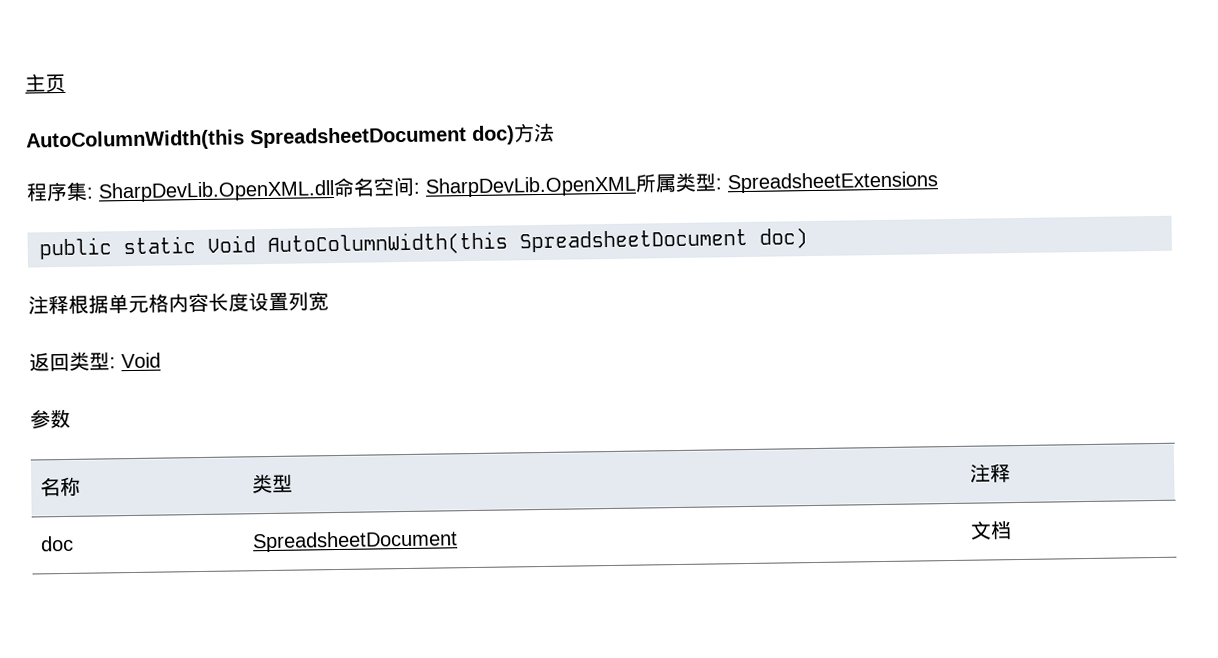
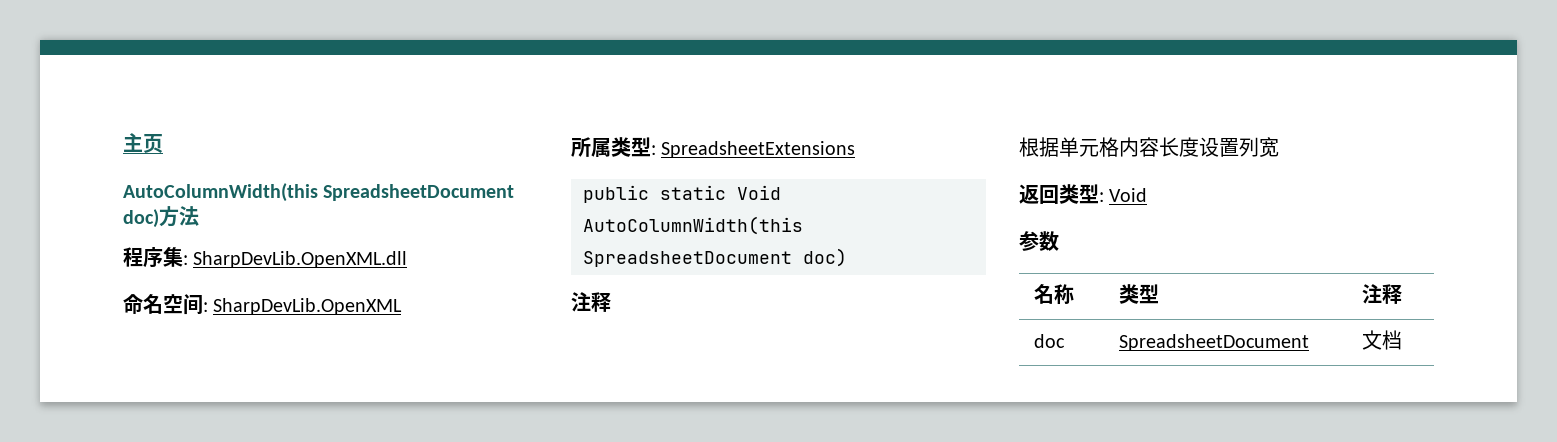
- 程序集: SharpDevLib.OpenXML.dll命名空间: SharpDevLib.OpenXML所属类型: SpreadsheetExtensions
+ 程序集: SharpDevLib.OpenXML.dll
+ 命名空间: SharpDevLib.OpenXML
+ 所属类型: SpreadsheetExtensions
  public static Void AutoColumnWidth(this SpreadsheetDocument doc)
- 注释根据单元格内容长度设置列宽
+ 注释
+ 根据单元格内容长度设置列宽

